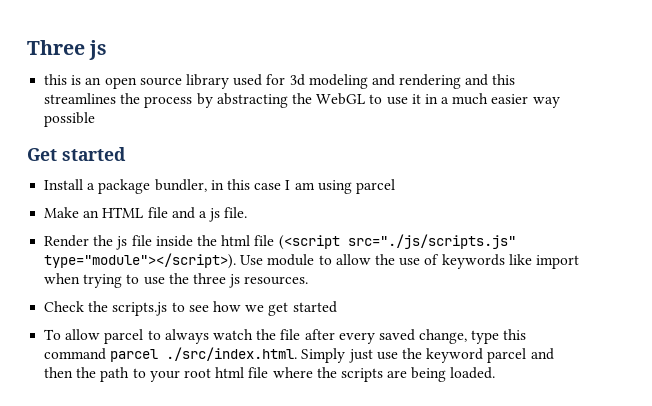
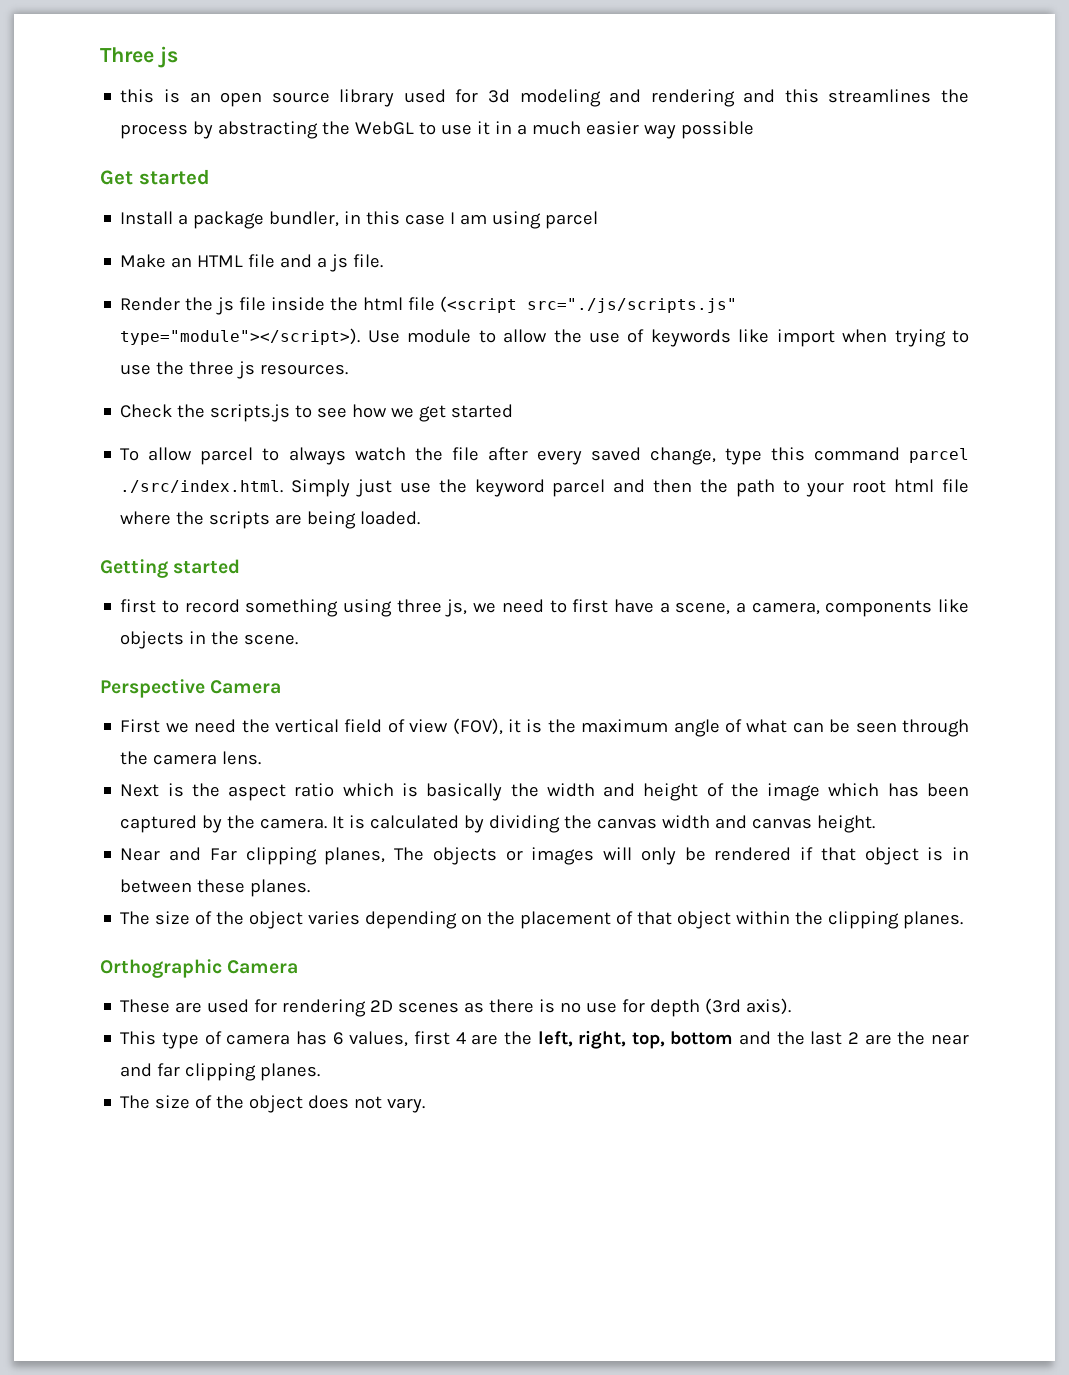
+ Getting started
+ first to record something using three js, we need to first have a scene, a camera, components like objects in the scene.
+ Perspective Camera
+ First we need the vertical field of view (FOV), it is the maximum angle of what can be seen through the camera lens.
+ Next is the aspect ratio which is basically the width and height of the image which has been captured by the camera. It is calculated by dividing the canvas width and canvas height.
+ Near and Far clipping planes, The objects or images will only be rendered if that object is in between these planes.
+ The size of the object varies depending on the placement of that object within the clipping planes.
+ Orthographic Camera
+ These are used for rendering 2D scenes as there is no use for depth (3rd axis).
+ This type of camera has 6 values, first 4 are the left, right, top, bottom and the last 2 are the near and far clipping planes.
+ The size of the object does not vary.

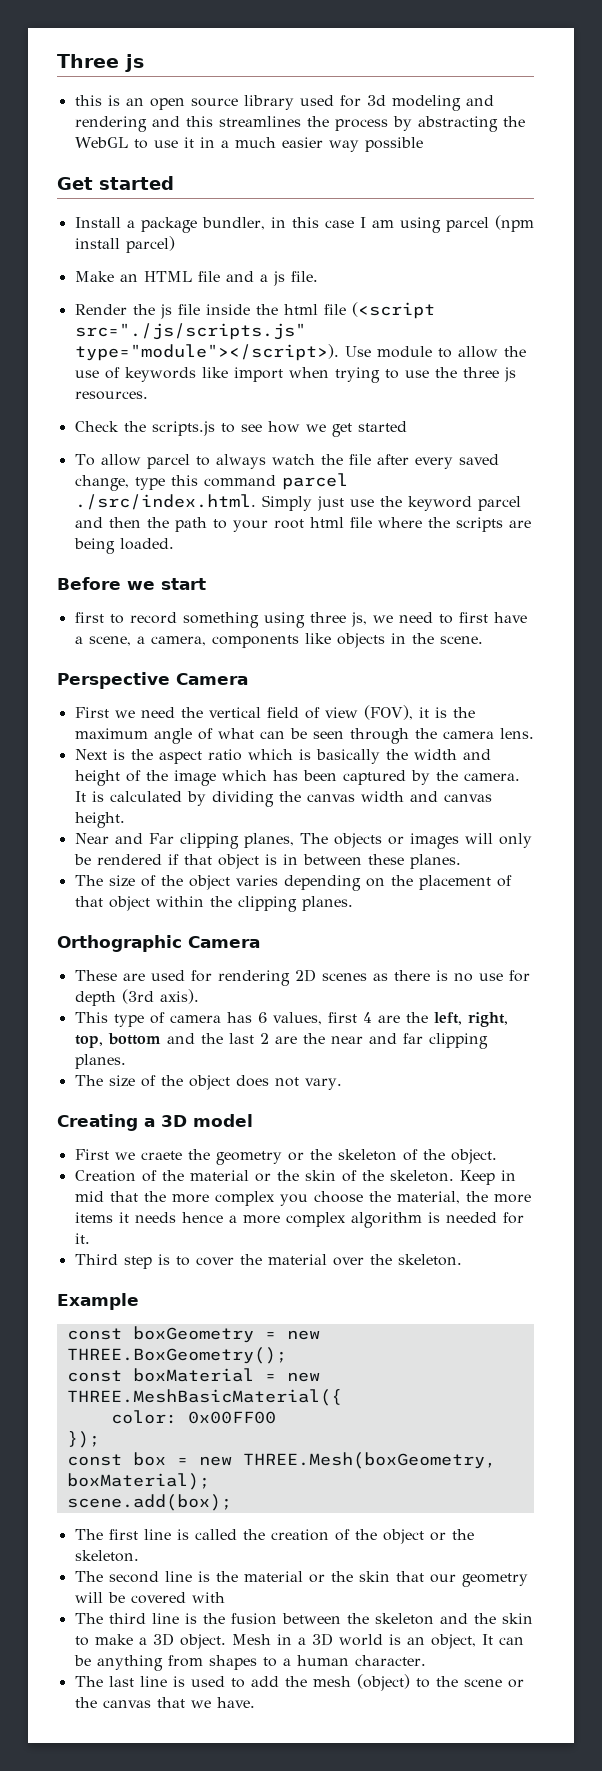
- Install a package bundler, in this case I am using parcel
+ Install a package bundler, in this case I am using parcel (npm install parcel)
- Getting started
+ Before we start
+ Creating a 3D model
+ First we craete the geometry or the skeleton of the object.
+ Creation of the material or the skin of the skeleton. Keep in mid that the more complex you choose the material, the more items it needs hence a more complex algorithm is needed for it.
+ Third step is to cover the material over the skeleton.
+ Example
+ const boxGeometry = new THREE.BoxGeometry();
+ const boxMaterial = new THREE.MeshBasicMaterial({
+ color: 0x00FF00
+ });
+ const box = new THREE.Mesh(boxGeometry, boxMaterial);
+ scene.add(box);
+ The first line is called the creation of the object or the skeleton.
+ The second line is the material or the skin that our geometry will be covered with
+ The third line is the fusion between the skeleton and the skin to make a 3D object. Mesh in a 3D world is an object, It can be anything from shapes to a human character.
+ The last line is used to add the mesh (object) to the scene or the canvas that we have.

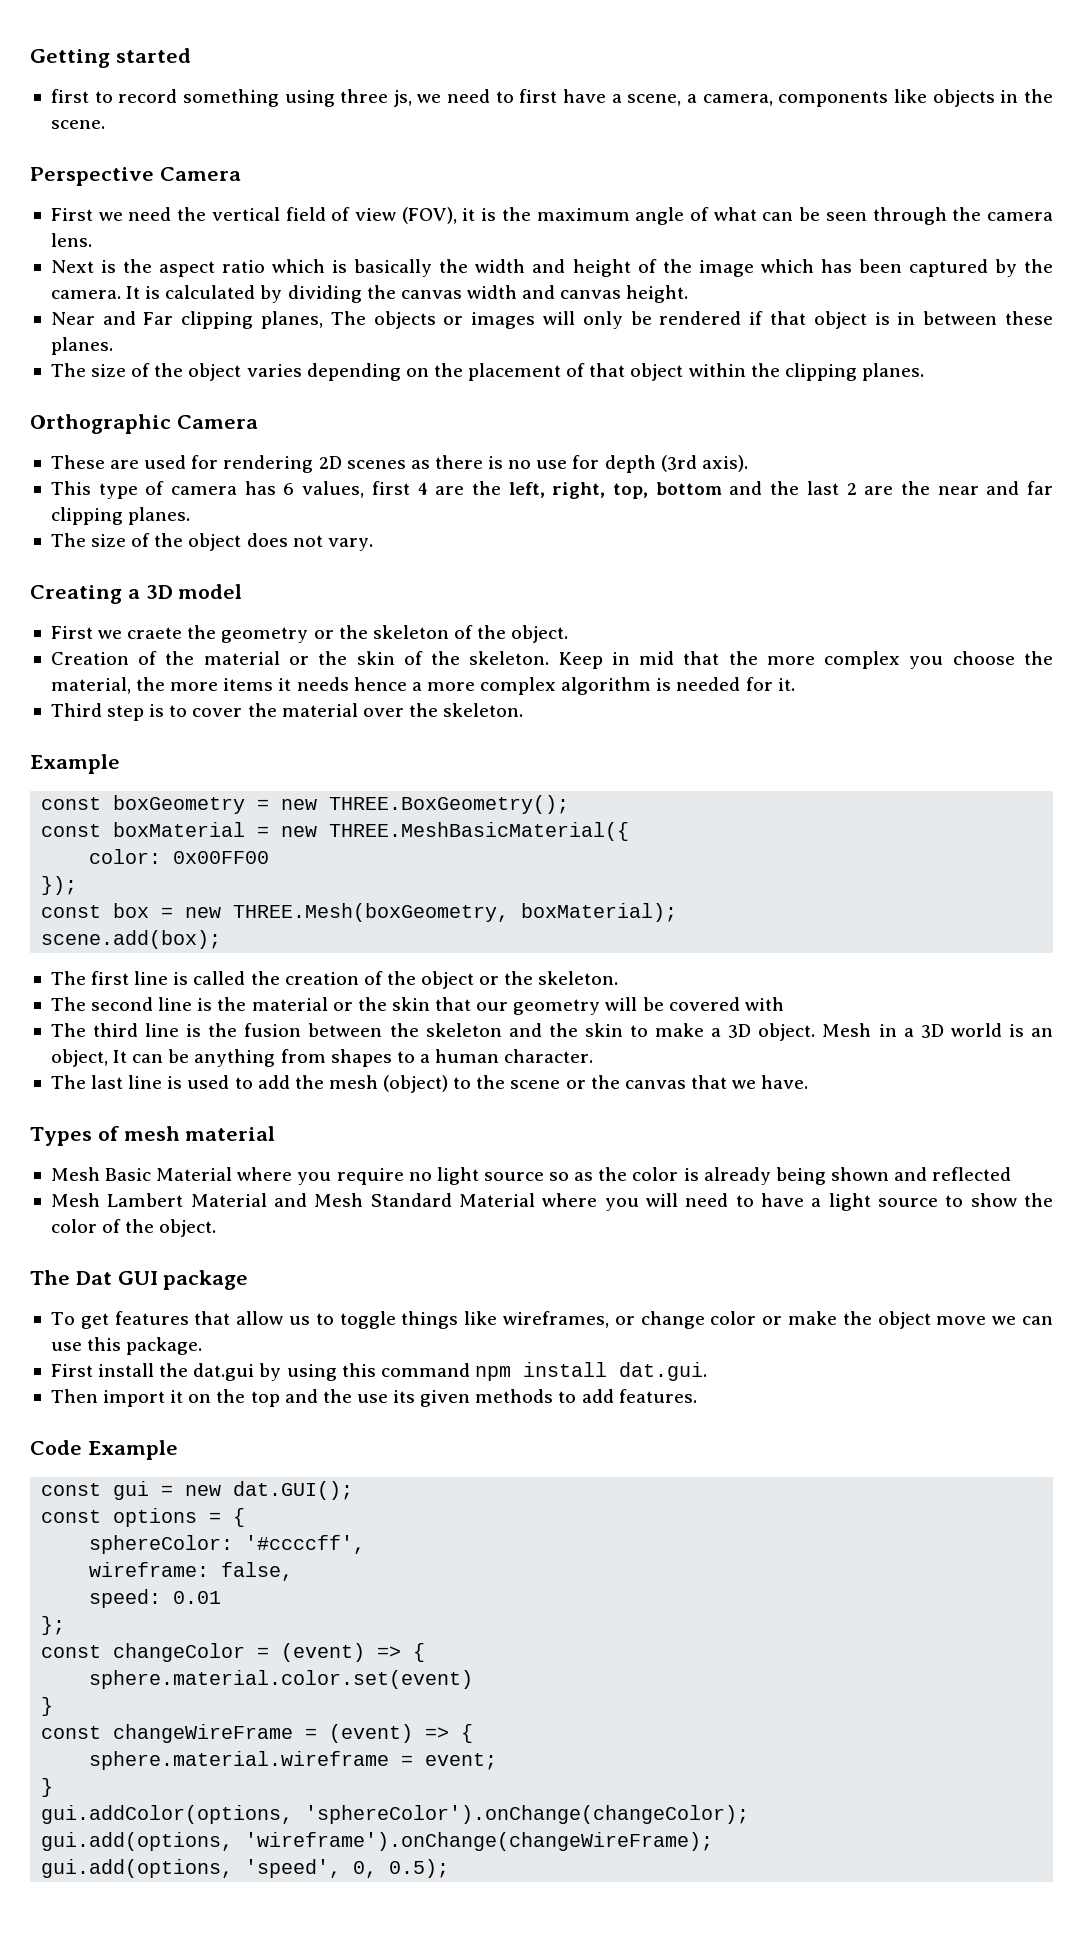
- Three js
- this is an open source library used for 3d modeling and rendering and this streamlines the process by abstracting the WebGL to use it in a much easier way possible
- Get started
- Install a package bundler, in this case I am using parcel (npm install parcel)
- Make an HTML file and a js file.
- Render the js file inside the html file (<script src="./js/scripts.js" type="module"></script>). Use module to allow the use of keywords like import when trying to use the three js resources.
- Check the scripts.js to see how we get started
- To allow parcel to always watch the file after every saved change, type this command parcel ./src/index.html. Simply just use the keyword parcel and then the path to your root html file where the scripts are being loaded.
- Before we start
+ Getting started
+ Types of mesh material
+ Mesh Basic Material where you require no light source so as the color is already being shown and reflected
+ Mesh Lambert Material and Mesh Standard Material where you will need to have a light source to show the color of the object.
+ The Dat GUI package
+ To get features that allow us to toggle things like wireframes, or change color or make the object move we can use this package.
+ First install the dat.gui by using this command npm install dat.gui.
+ Then import it on the top and the use its given methods to add features.
+ Code Example
+ const gui = new dat.GUI();
+ const options = {
+ sphereColor: '#ccccff',
+ wireframe: false,
+ speed: 0.01
+ };
+ const changeColor = (event) => {
+ sphere.material.color.set(event)
+ }
+ const changeWireFrame = (event) => {
+ sphere.material.wireframe = event;
+ }
+ gui.addColor(options, 'sphereColor').onChange(changeColor);
+ gui.add(options, 'wireframe').onChange(changeWireFrame);
+ gui.add(options, 'speed', 0, 0.5);

